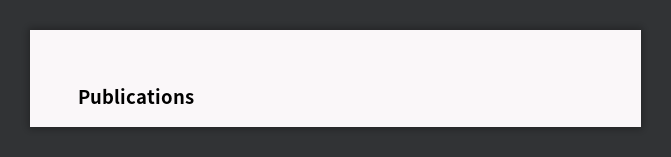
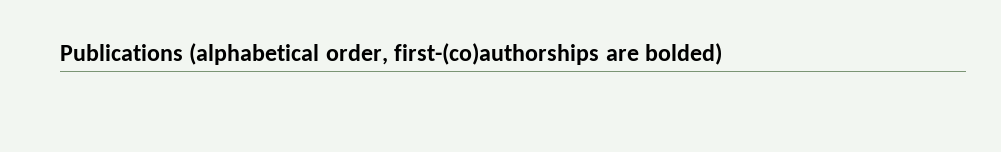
- Publications
+ Publications (alphabetical order, first-(co)authorships are bolded)

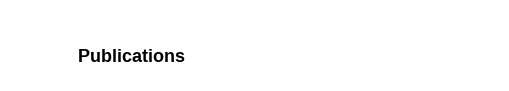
- Publications (alphabetical order, first-(co)authorships are bolded)
+ Publications

